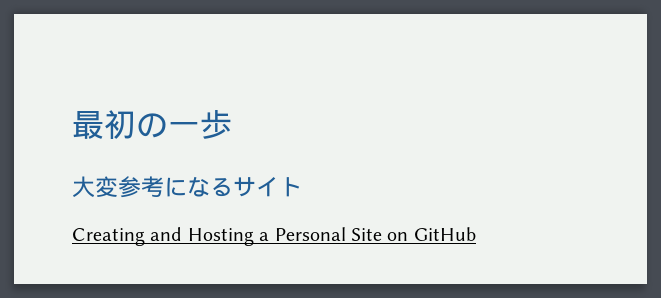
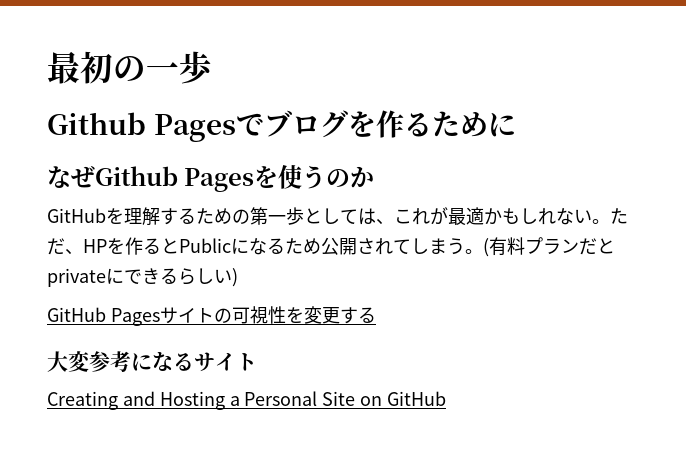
+ Github Pagesでブログを作るために
+ なぜGithub Pagesを使うのか
+ GitHubを理解するための第一歩としては、これが最適かもしれない。ただ、HPを作るとPublicになるため公開されてしまう。(有料プランだとprivateにできるらしい)
+ GitHub Pagesサイトの可視性を変更する

